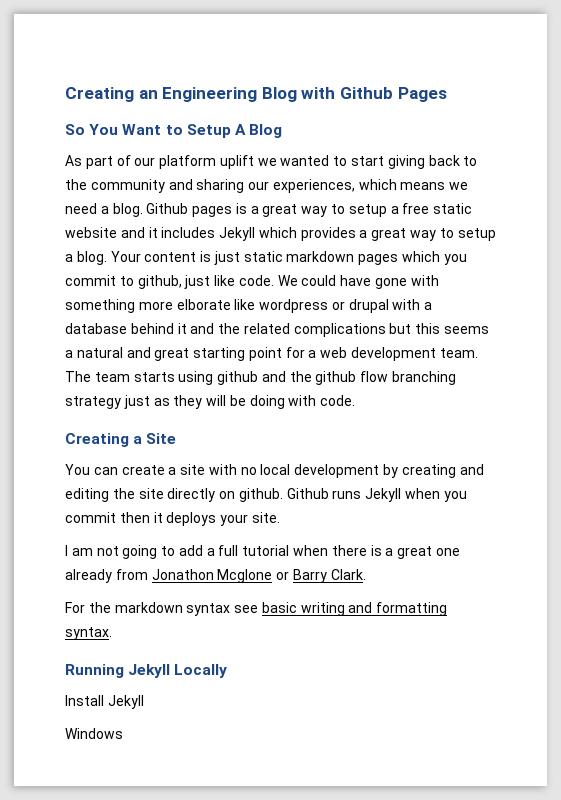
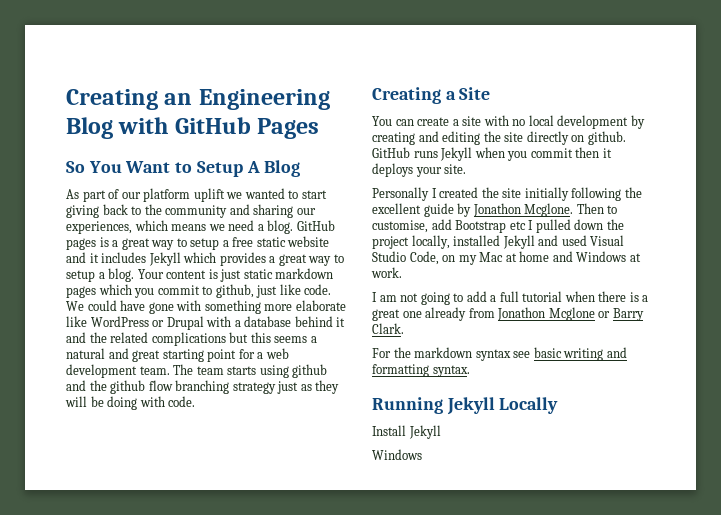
- Creating an Engineering Blog with Github Pages
+ Creating an Engineering Blog with GitHub Pages
- Github pages is a great way to setup a free static website and it includes Jekyll which provides a great way to setup a blog.
+ GitHub pages is a great way to setup a free static website and it includes Jekyll which provides a great way to setup a blog.
- We could have gone with something more elborate like wordpress or drupal with a database behind it and the related complications but this seems a natural and great starting point for a web development team.
+ We could have gone with something more elaborate like WordPress or Drupal with a database behind it and the related complications but this seems a natural and great starting point for a web development team.
- Github runs Jekyll when you commit then it deploys your site.
+ GitHub runs Jekyll when you commit then it deploys your site.
+ Personally I created the site initially following the excellent guide by Jonathon Mcglone. Then to customise, add Bootstrap etc I pulled down the project locally, installed Jekyll and used Visual Studio Code, on my Mac at home and Windows at work.

